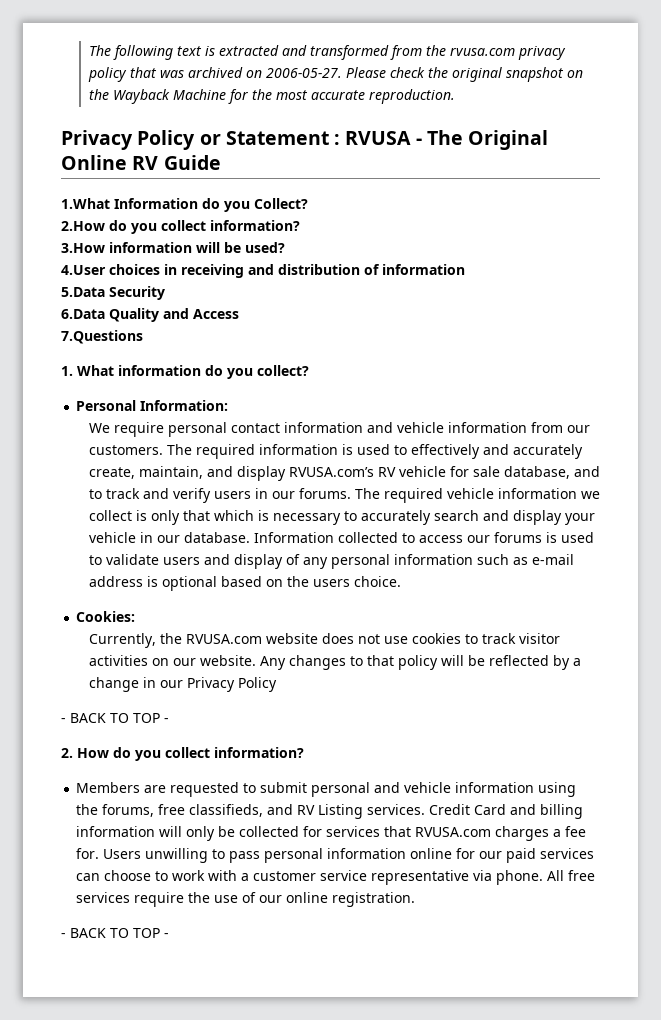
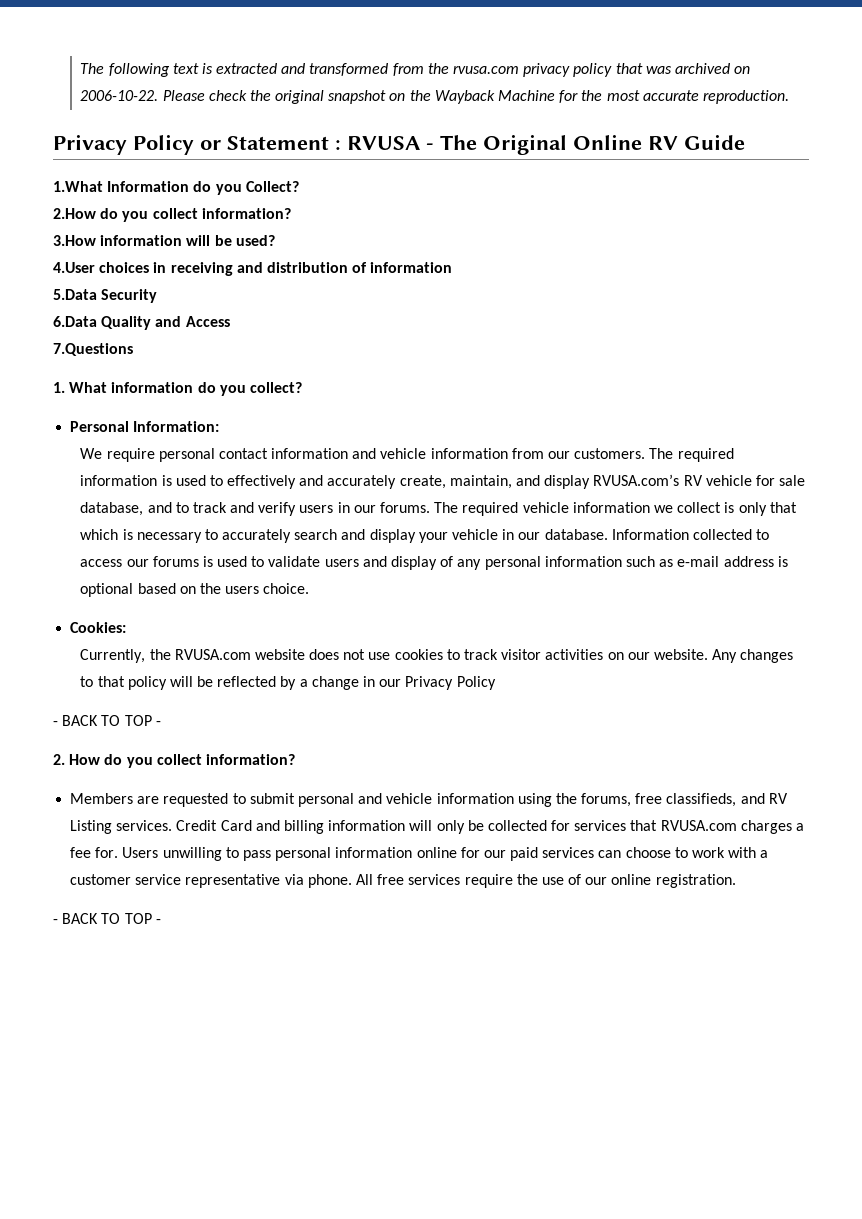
- The following text is extracted and transformed from the rvusa.com privacy policy that was archived on 2006-05-27.
+ The following text is extracted and transformed from the rvusa.com privacy policy that was archived on 2006-10-22.

